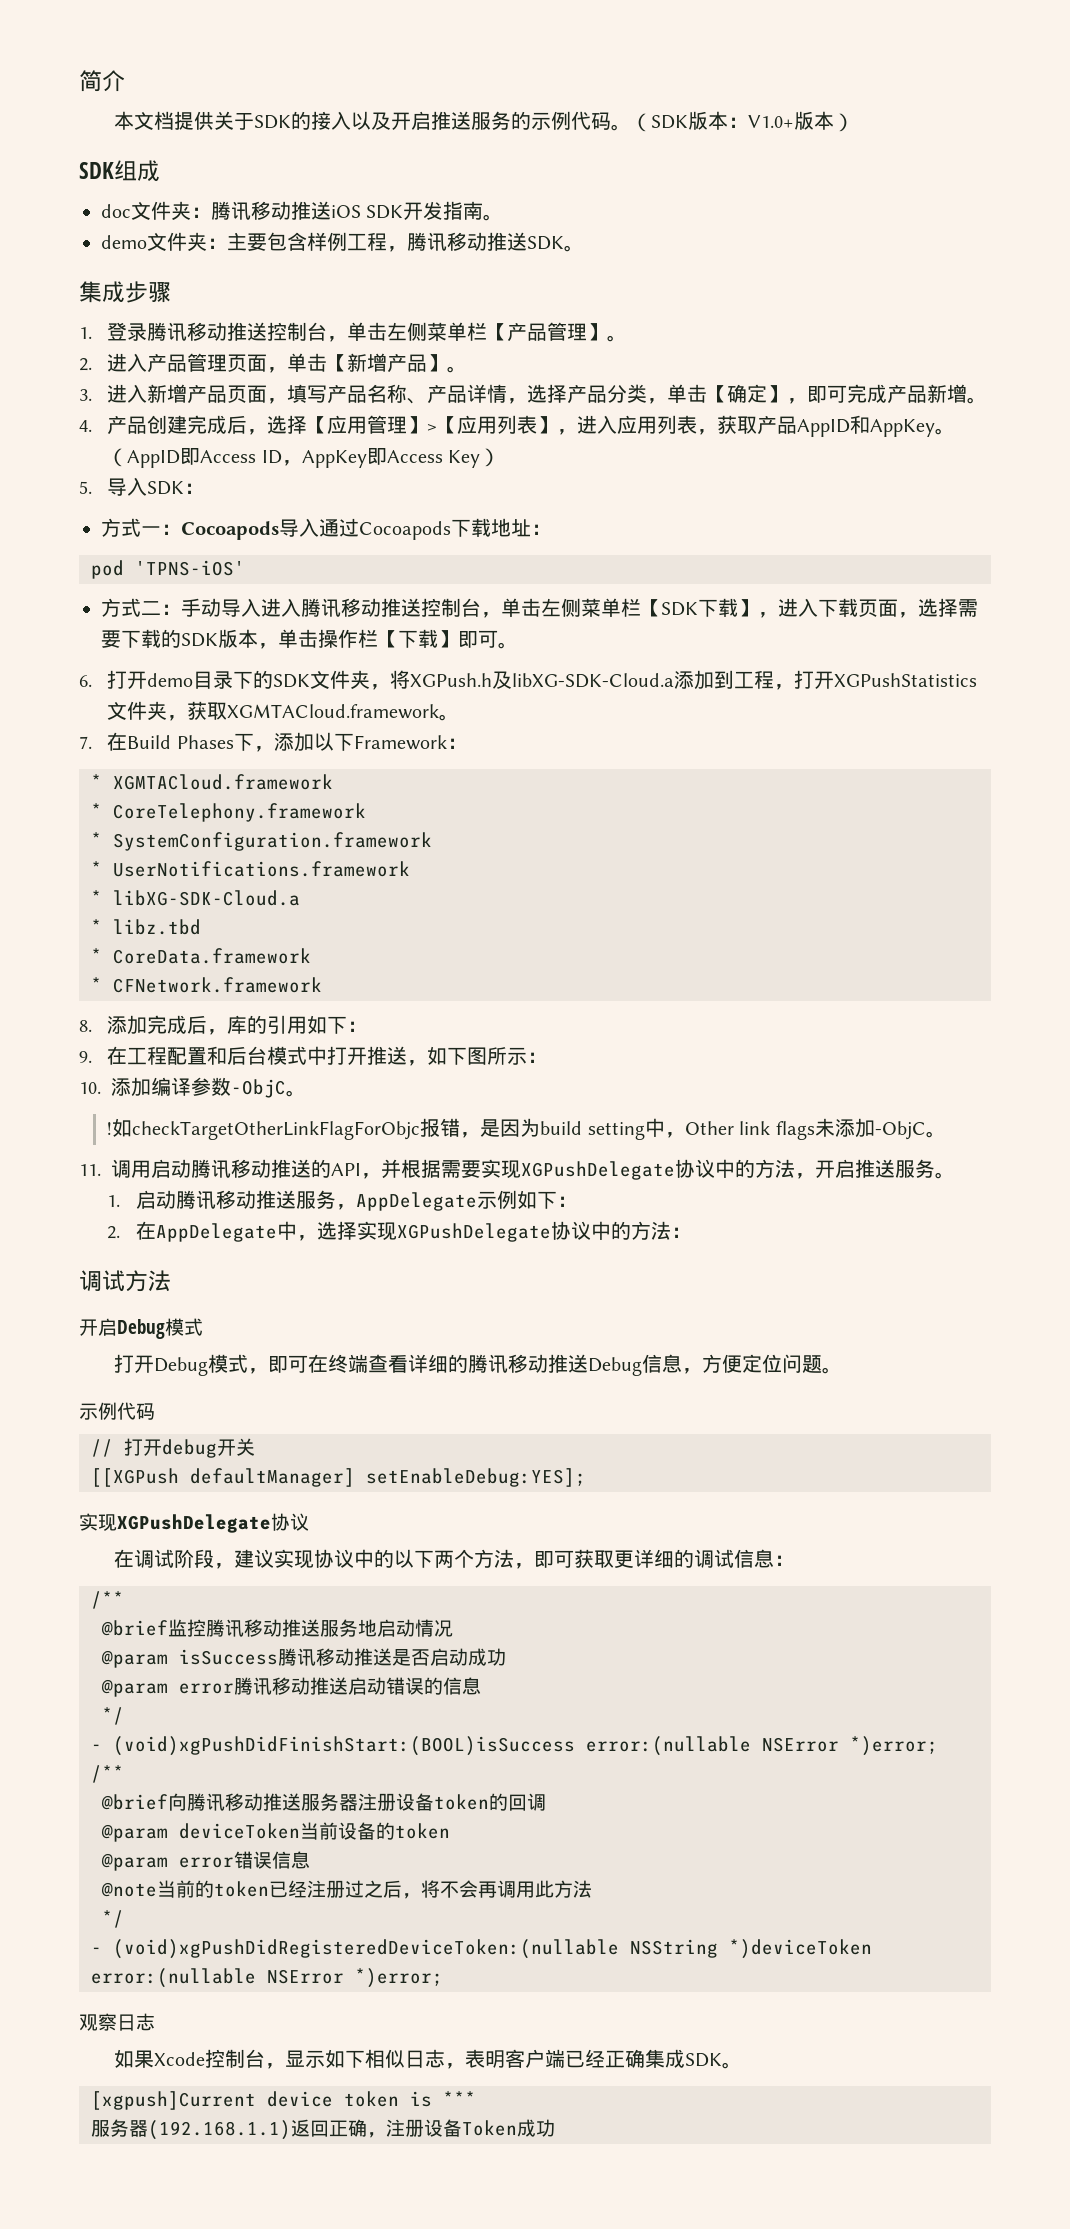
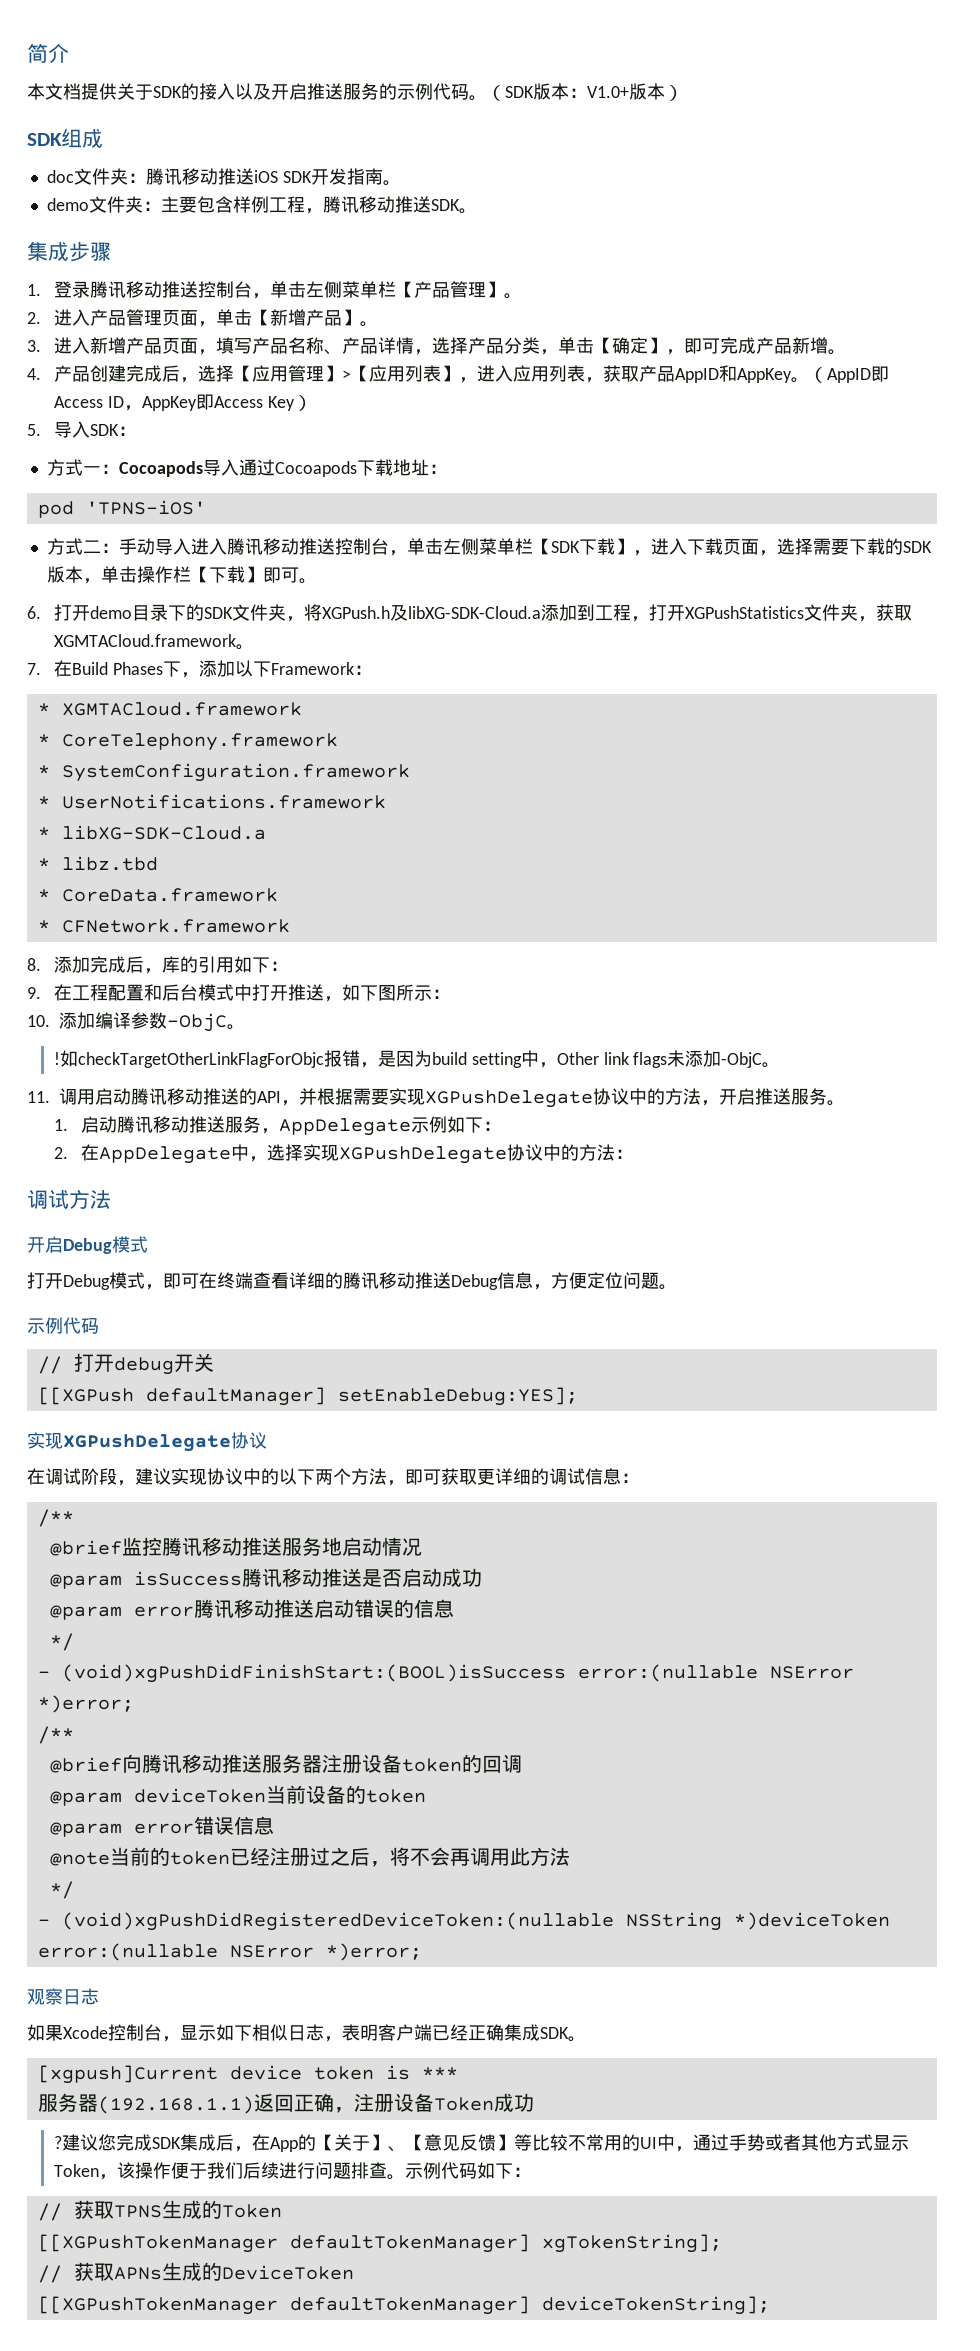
+ ?建议您完成SDK集成后，在App的【关于】、【意见反馈】等比较不常用的UI中，通过手势或者其他方式显示Token，该操作便于我们后续进行问题排查。示例代码如下：
+ // 获取TPNS生成的Token
+ [[XGPushTokenManager defaultTokenManager] xgTokenString];
+ // 获取APNs生成的DeviceToken
+ [[XGPushTokenManager defaultTokenManager] deviceTokenString];

